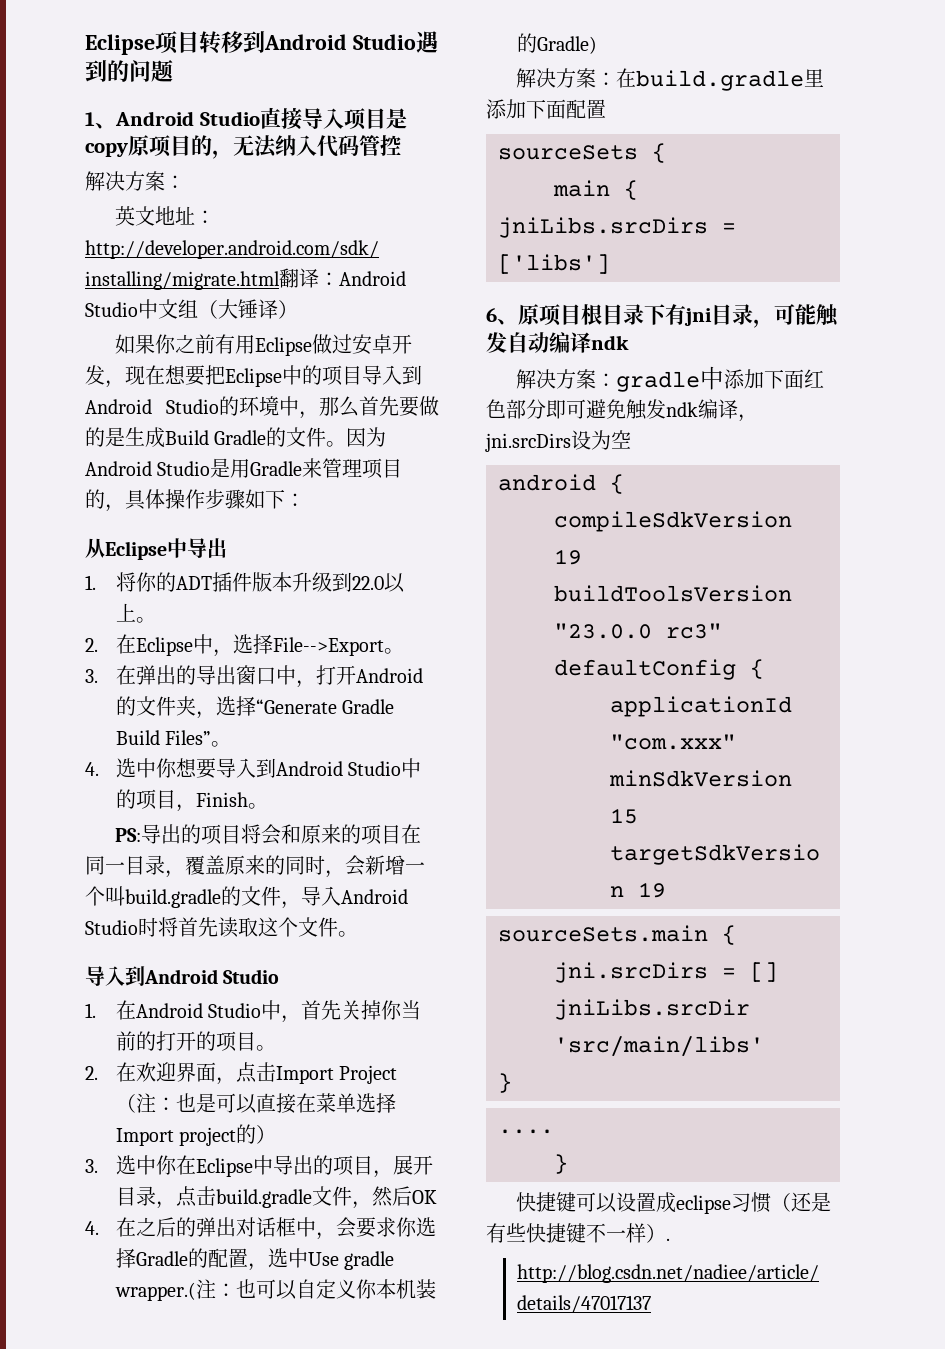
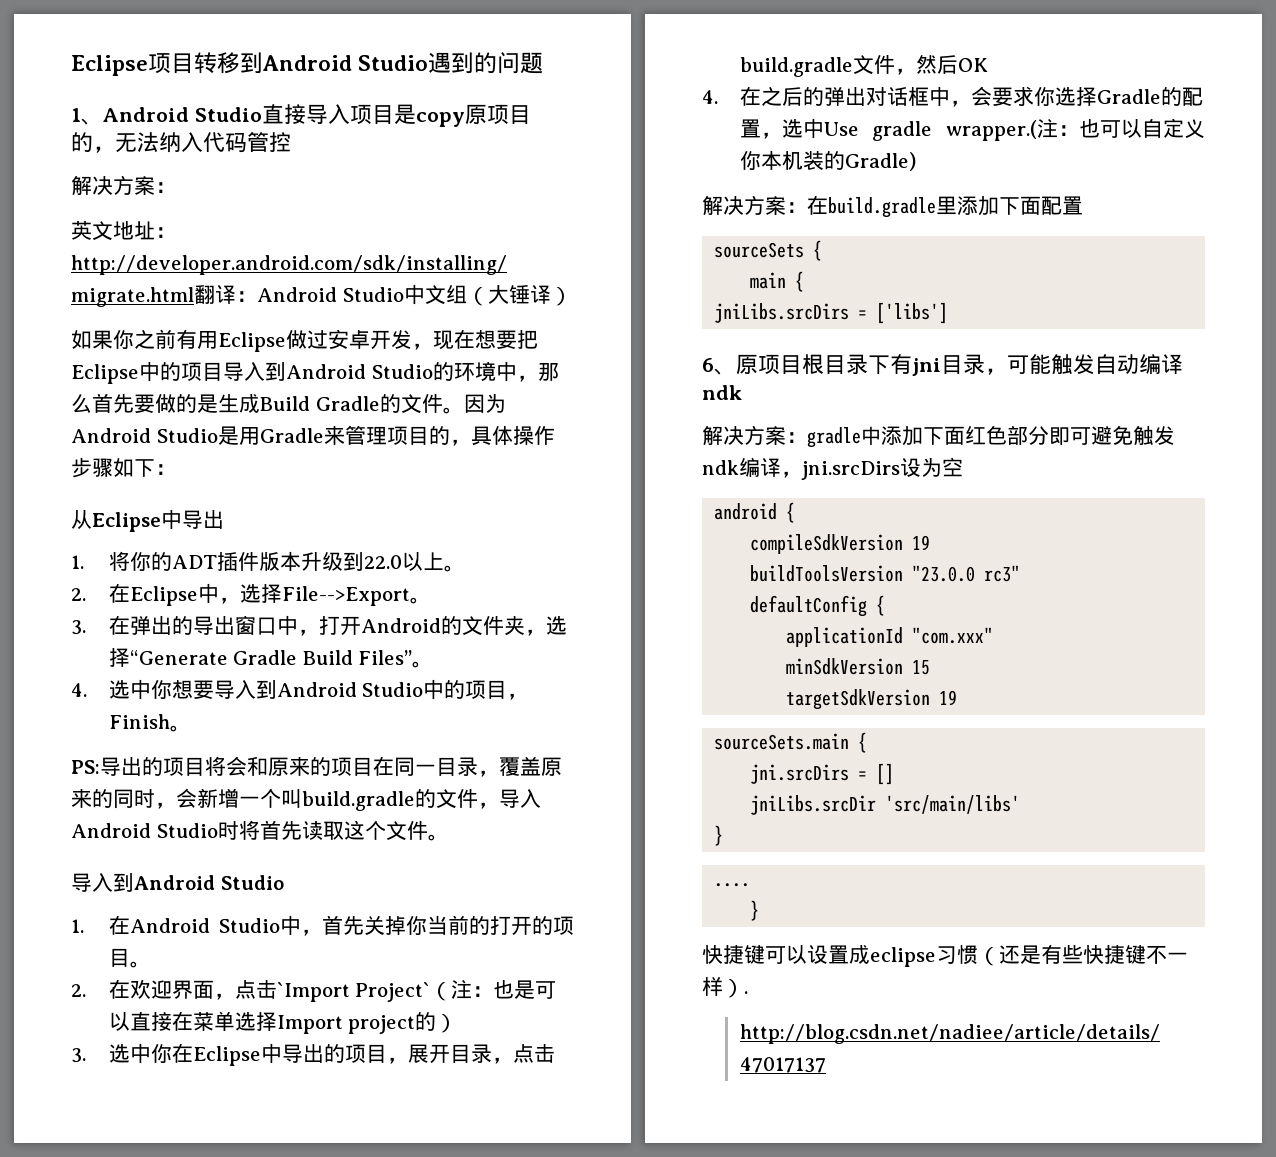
- 2.在欢迎界面，点击Import Project（注：也是可以直接在菜单选择Import project的）
+ 2.在欢迎界面，点击`Import Project`（注：也是可以直接在菜单选择Import project的）

